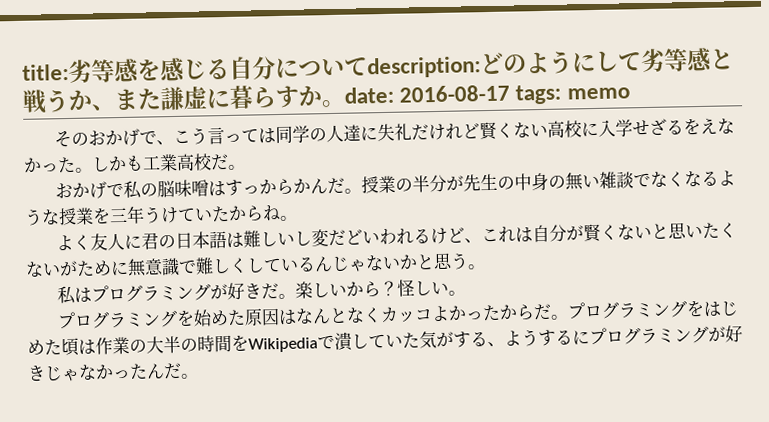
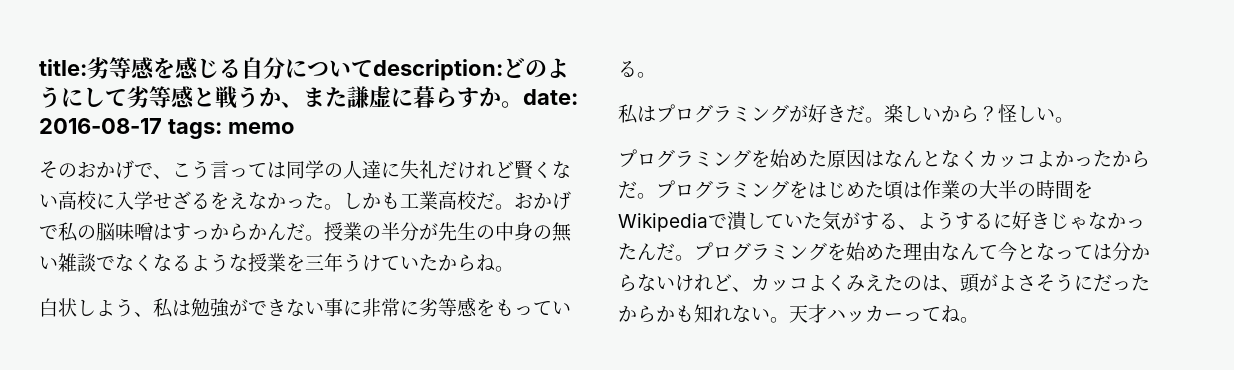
- しかも工業高校だ。
- おかげで私の脳味噌はすっからかんだ。
+ しかも工業高校だ。おかげで私の脳味噌はすっからかんだ。
- よく友人に君の日本語は難しいし変だどいわれるけど、これは自分が賢くないと思いたくないがために無意識で難しくしているんじゃないかと思う。
+ 白状しよう、私は勉強ができない事に非常に劣等感をもっている。
- プログラミングをはじめた頃は作業の大半の時間をWikipediaで潰していた気がする、ようするにプログラミングが好きじゃなかったんだ。
+ プログラミングをはじめた頃は作業の大半の時間をWikipediaで潰していた気がする、ようするに好きじゃなかったんだ。
+ プログラミングを始めた理由なんて今となっては分からないけれど、カッコよくみえたのは、頭がよさそうにだったからかも知れない。天才ハッカーってね。

